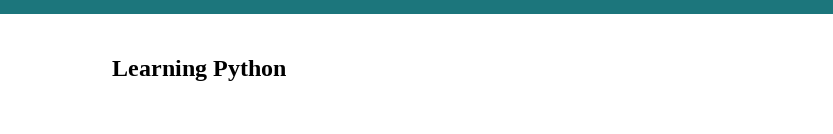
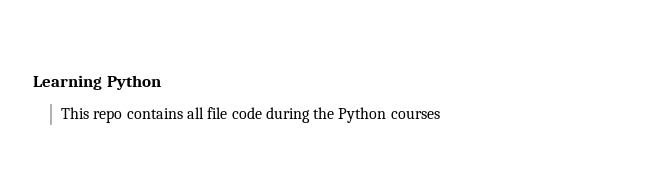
+ This repo contains all file code during the Python courses

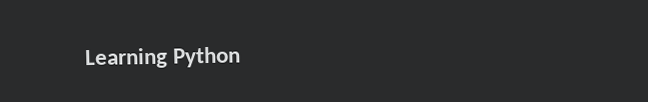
- This repo contains all file code during the Python courses

